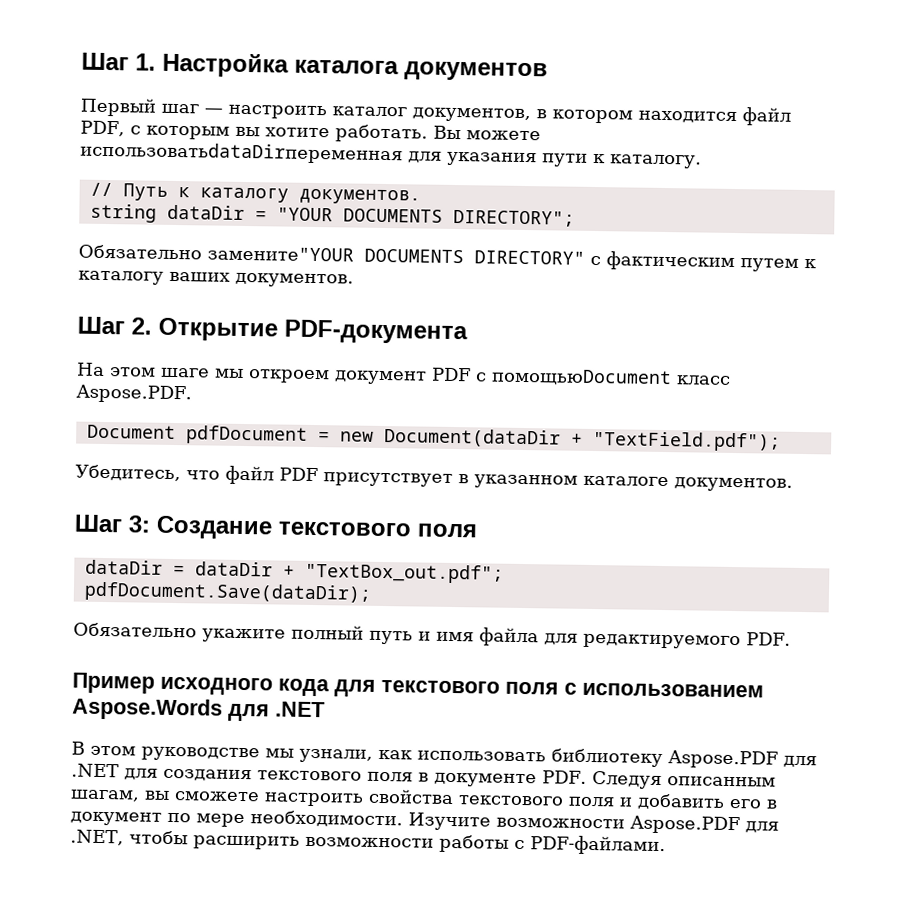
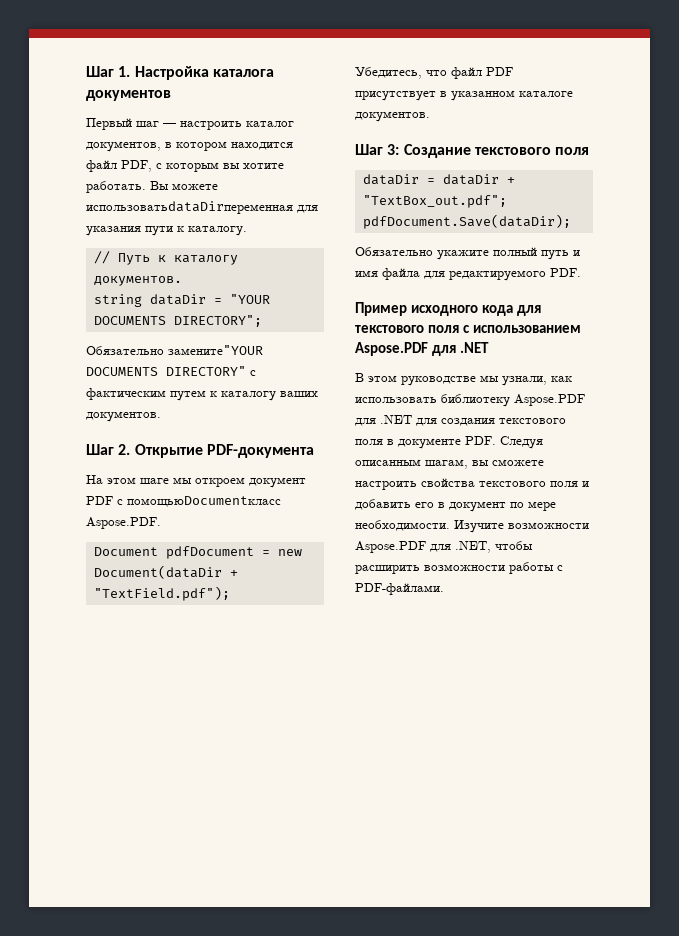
- На этом шаге мы откроем документ PDF с помощьюDocument класс Aspose.PDF.
+ На этом шаге мы откроем документ PDF с помощьюDocumentкласс Aspose.PDF.
- Пример исходного кода для текстового поля с использованием Aspose.Words для .NET
+ Пример исходного кода для текстового поля с использованием Aspose.PDF для .NET

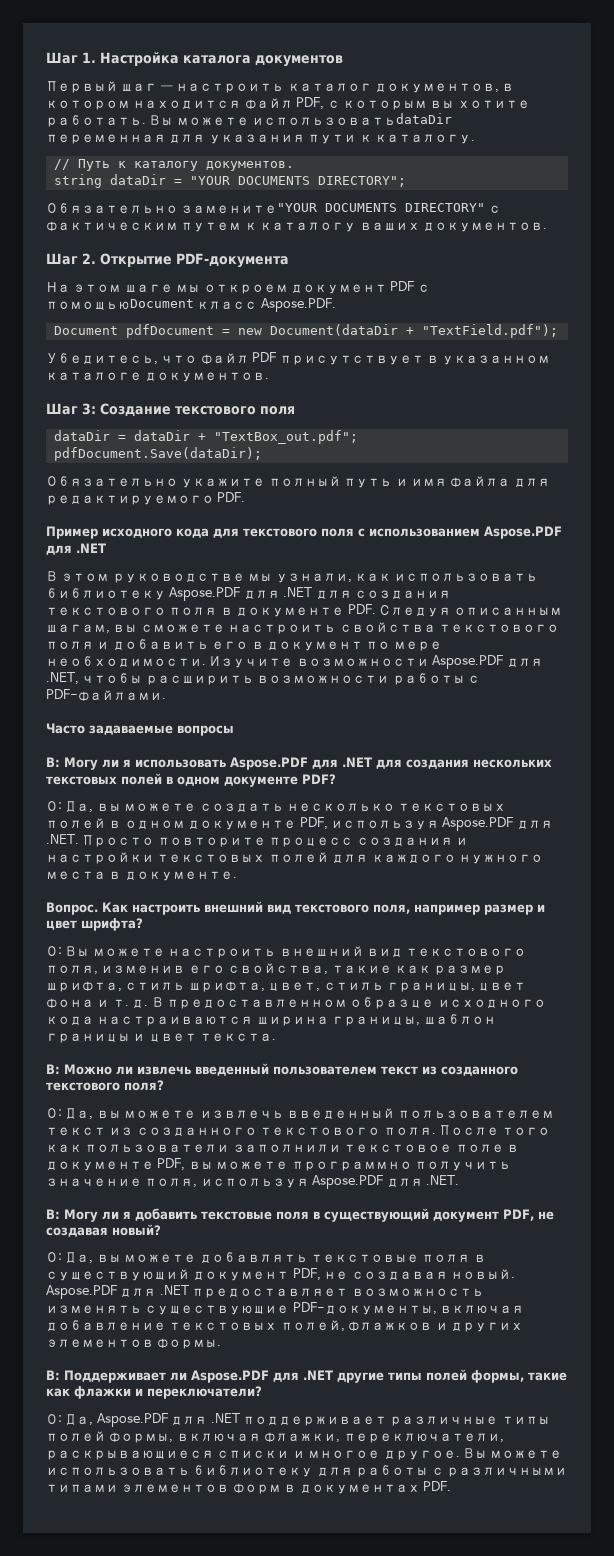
- Вы можете использоватьdataDirпеременная для указания пути к каталогу.
+ Вы можете использоватьdataDir переменная для указания пути к каталогу.
- На этом шаге мы откроем документ PDF с помощьюDocumentкласс Aspose.PDF.
+ На этом шаге мы откроем документ PDF с помощьюDocument класс Aspose.PDF.
+ Часто задаваемые вопросы
+ В: Могу ли я использовать Aspose.PDF для .NET для создания нескольких текстовых полей в одном документе PDF?
+ О: Да, вы можете создать несколько текстовых полей в одном документе PDF, используя Aspose.PDF для .NET. Просто повторите процесс создания и настройки текстовых полей для каждого нужного места в документе.
+ Вопрос. Как настроить внешний вид текстового поля, например размер и цвет шрифта?
+ О: Вы можете настроить внешний вид текстового поля, изменив его свойства, такие как размер шрифта, стиль шрифта, цвет, стиль границы, цвет фона и т. д. В предоставленном образце исходного кода настраиваются ширина границы, шаблон границы и цвет текста.
+ В: Можно ли извлечь введенный пользователем текст из созданного текстового поля?
+ О: Да, вы можете извлечь введенный пользователем текст из созданного текстового поля. После того как пользователи заполнили текстовое поле в документе PDF, вы можете программно получить значение поля, используя Aspose.PDF для .NET.
+ В: Могу ли я добавить текстовые поля в существующий документ PDF, не создавая новый?
+ О: Да, вы можете добавлять текстовые поля в существующий документ PDF, не создавая новый. Aspose.PDF для .NET предоставляет возможность изменять существующие PDF-документы, включая добавление текстовых полей, флажков и других элементов формы.
+ В: Поддерживает ли Aspose.PDF для .NET другие типы полей формы, такие как флажки и переключатели?
+ О: Да, Aspose.PDF для .NET поддерживает различные типы полей формы, включая флажки, переключатели, раскрывающиеся списки и многое другое. Вы можете использовать библиотеку для работы с различными типами элементов форм в документах PDF.

